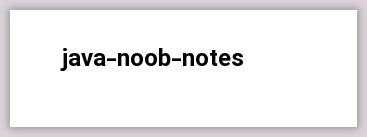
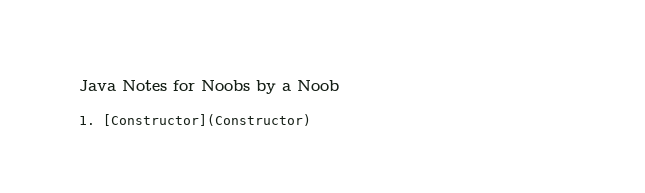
- java-noob-notes
+ Java Notes for Noobs by a Noob
+ 1. [Constructor](Constructor)

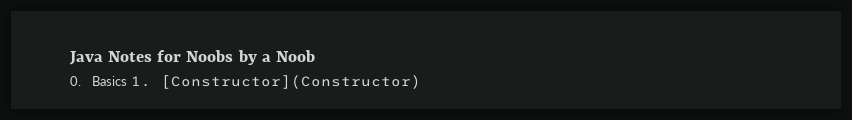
- 1. [Constructor](Constructor)
+ 0. Basics 1. [Constructor](Constructor)

